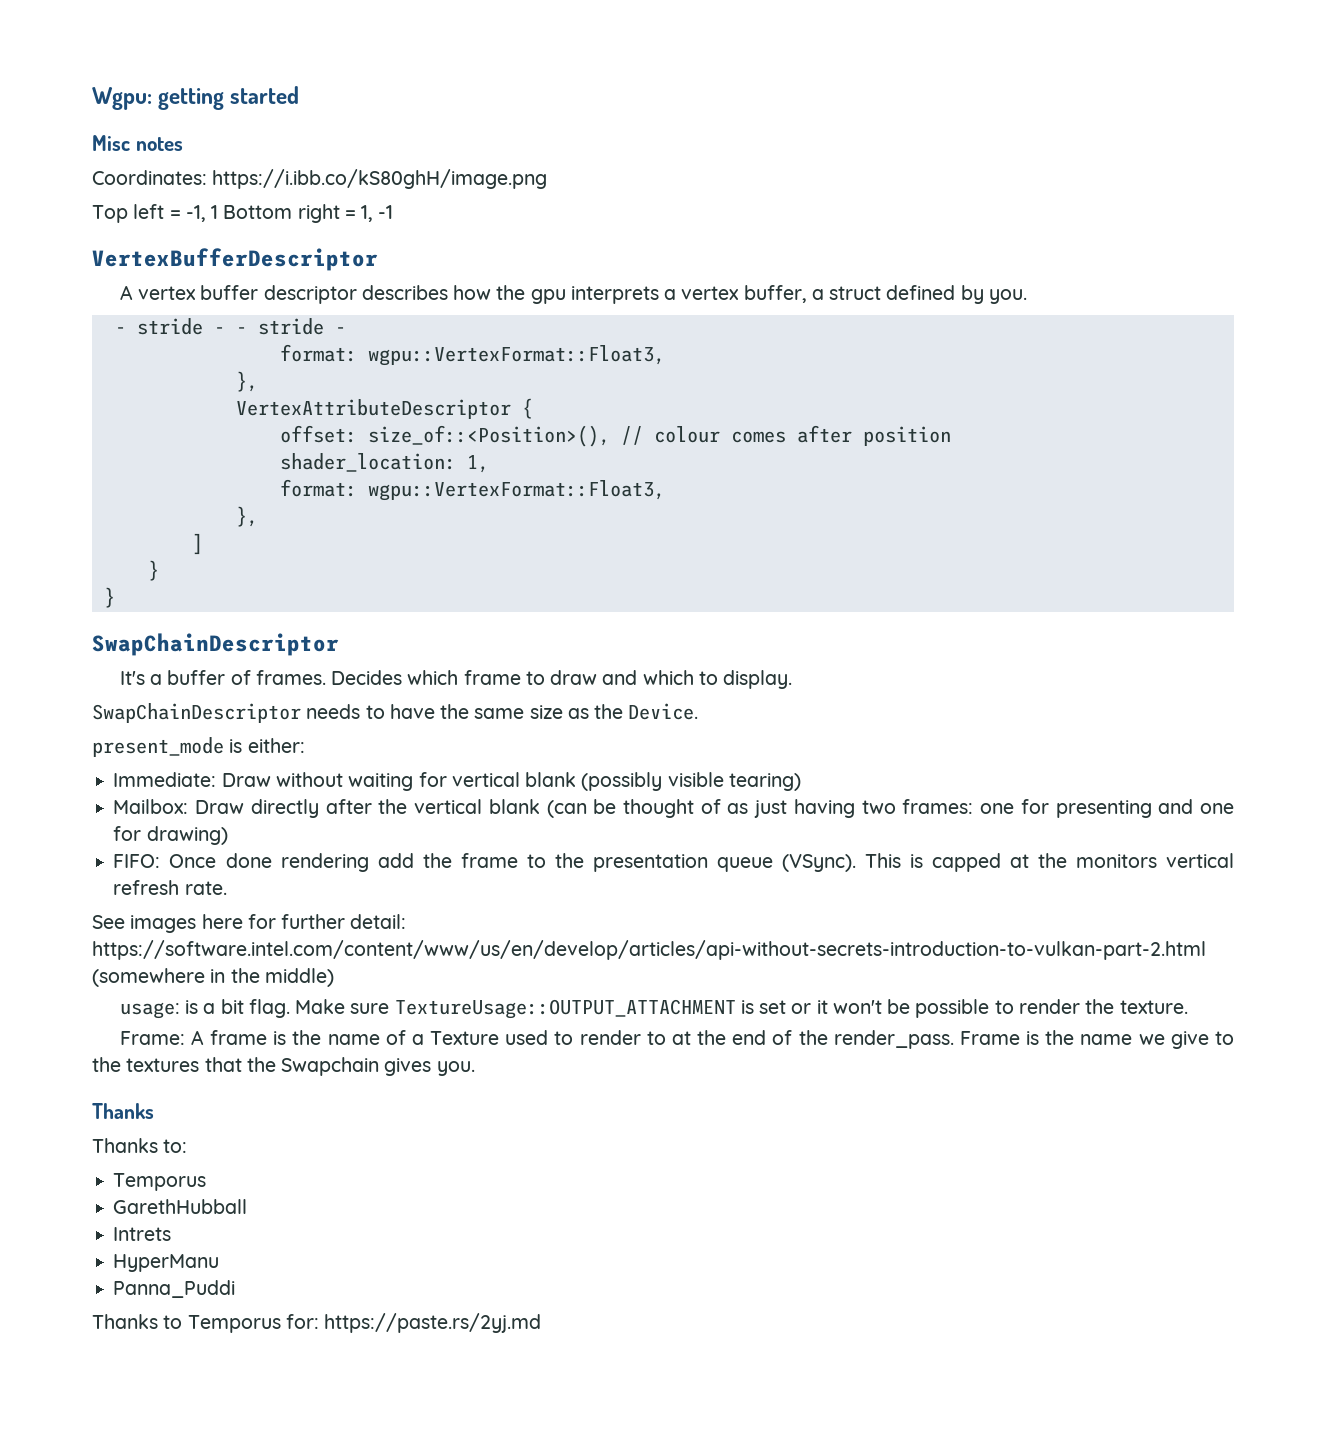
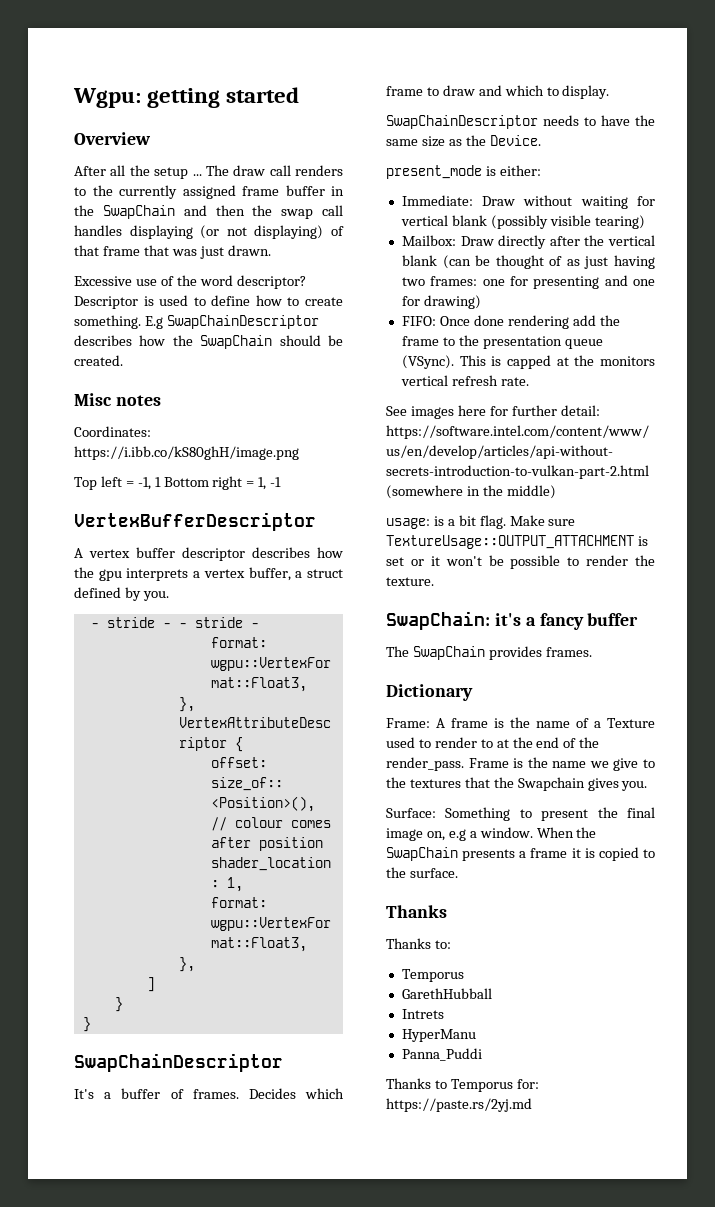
+ Overview
+ After all the setup ... The draw call renders to the currently assigned frame buffer in the SwapChain and then the swap call handles displaying (or not displaying) of that frame that was just drawn.
+ Excessive use of the word descriptor? Descriptor is used to define how to create something. E.g SwapChainDescriptor describes how the SwapChain should be created.
+ SwapChain: it's a fancy buffer
+ The SwapChain provides frames.
+ Dictionary
+ Surface: Something to present the final image on, e.g a window. When the SwapChain presents a frame it is copied to the surface.

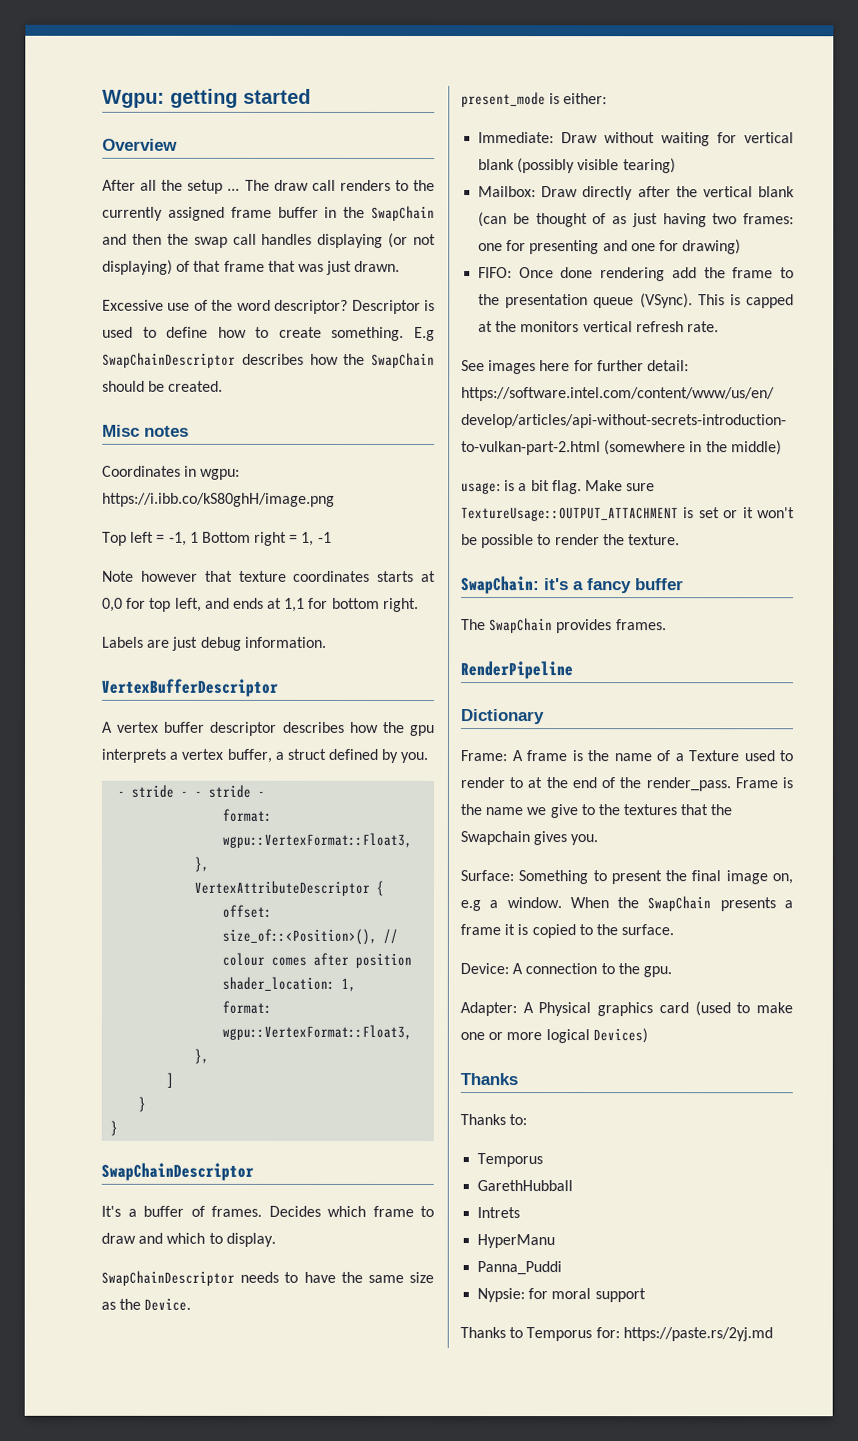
- Coordinates: https://i.ibb.co/kS80ghH/image.png
+ Coordinates in wgpu: https://i.ibb.co/kS80ghH/image.png
+ Note however that texture coordinates starts at 0,0 for top left, and ends at 1,1 for bottom right.
+ Labels are just debug information.
+ RenderPipeline
+ Device: A connection to the gpu.
+ Adapter: A Physical graphics card (used to make one or more logical Devices)
+ Nypsie: for moral support

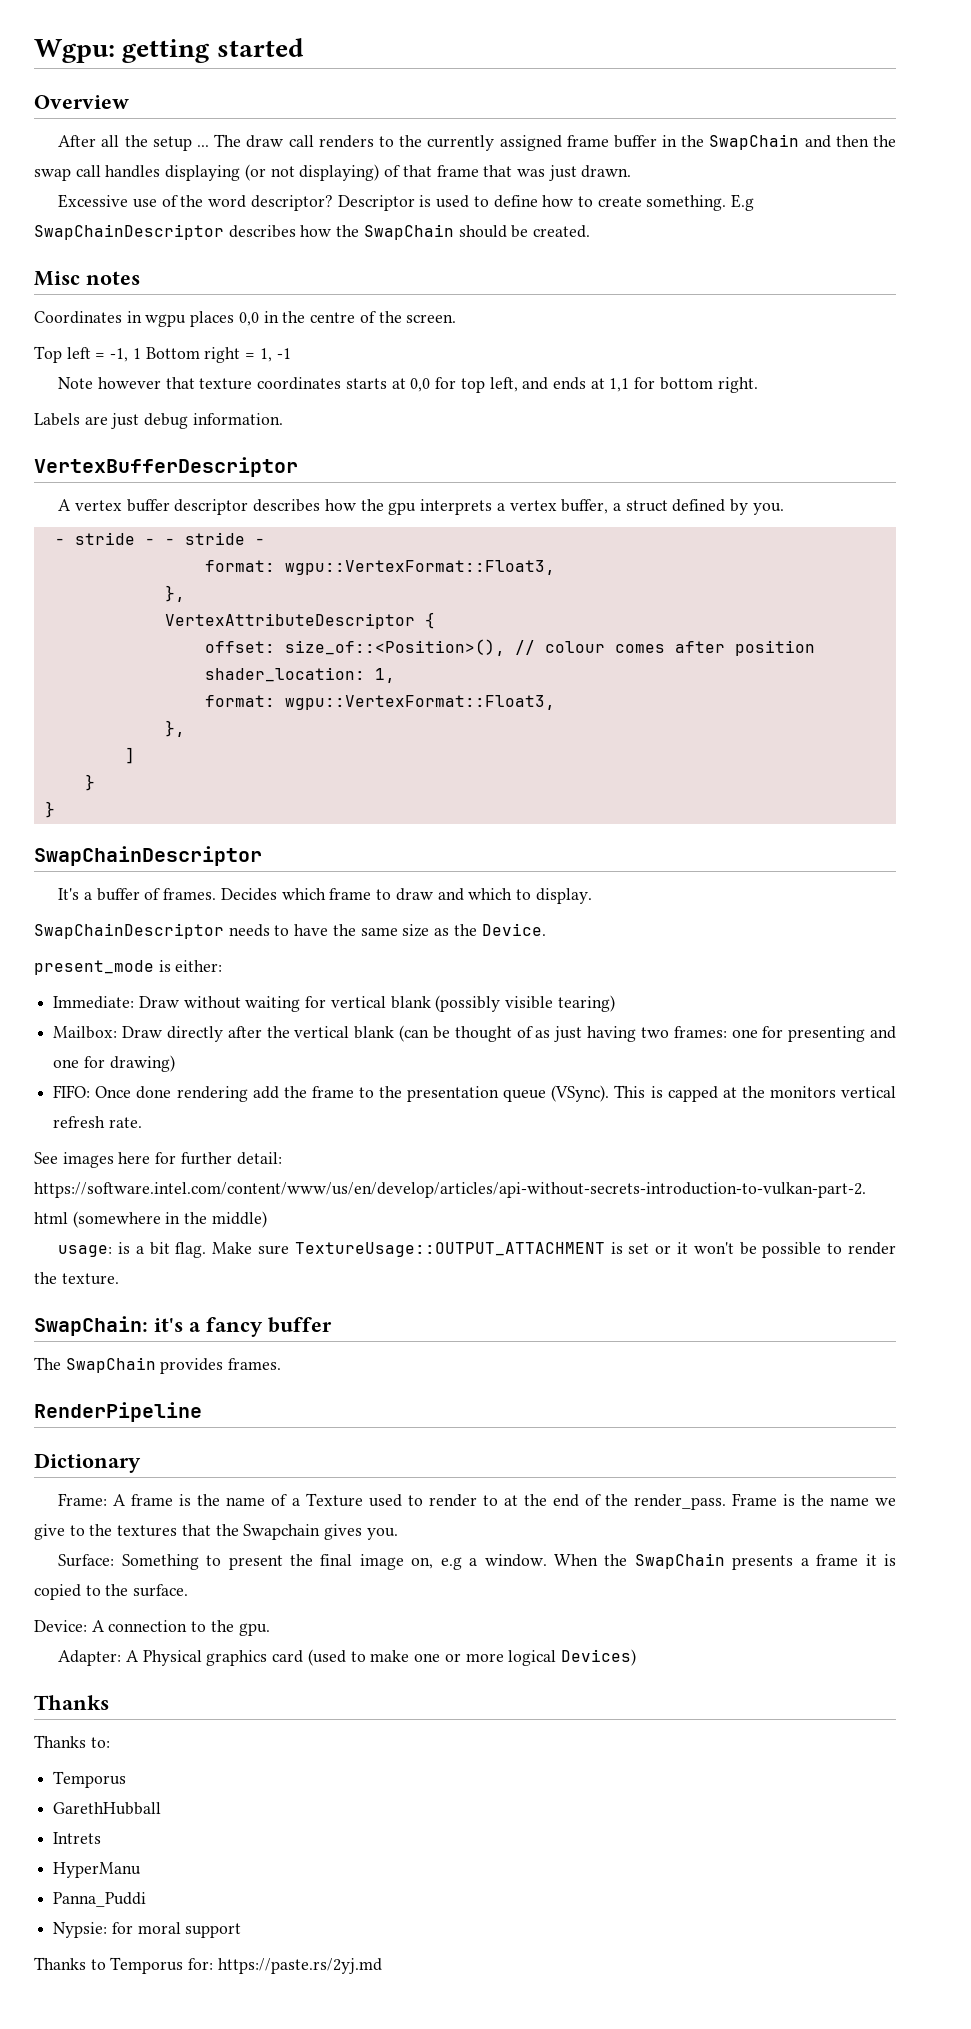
- Coordinates in wgpu: https://i.ibb.co/kS80ghH/image.png
+ Coordinates in wgpu places 0,0 in the centre of the screen.

